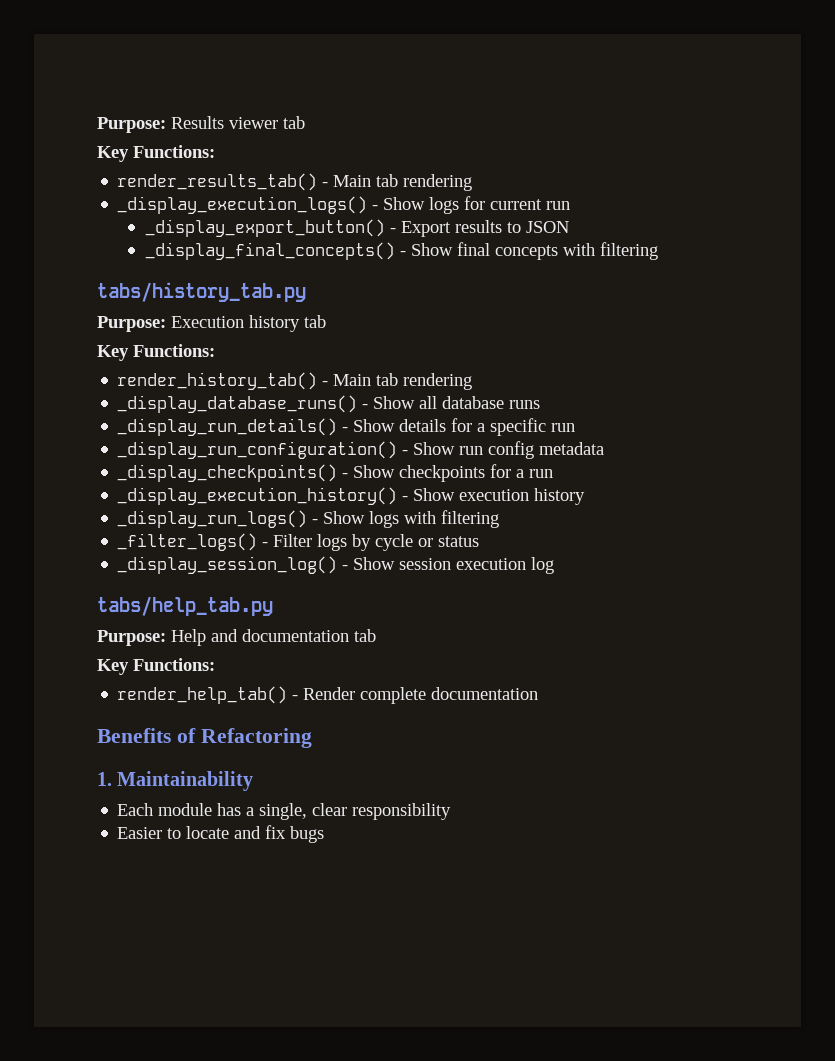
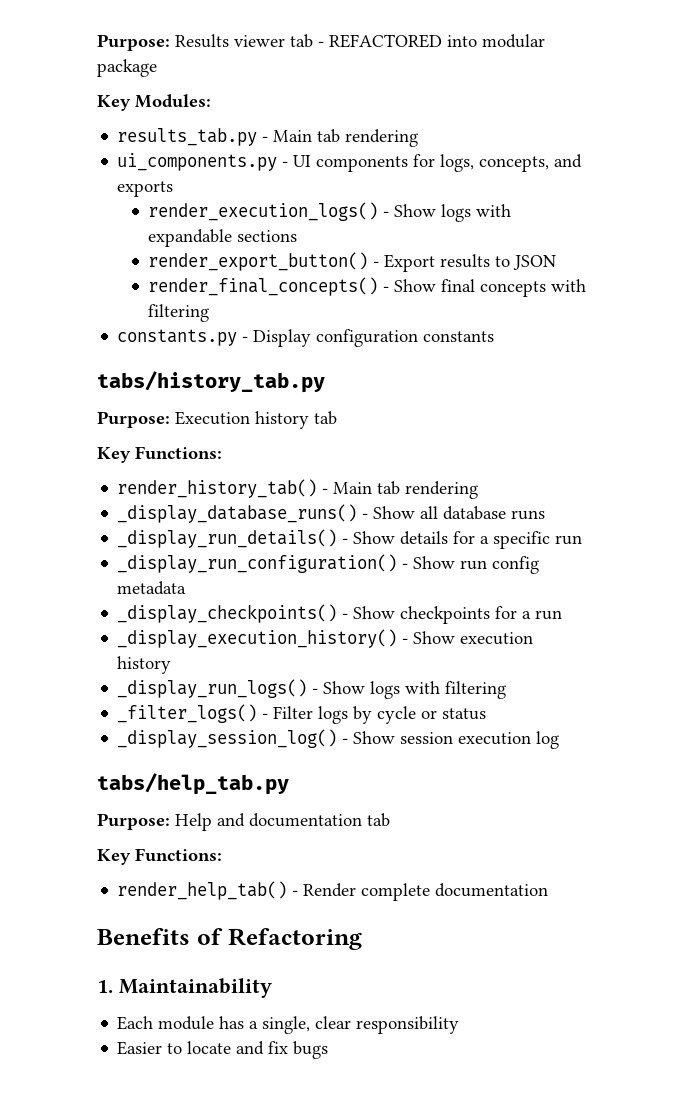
- Purpose: Results viewer tab
- Key Functions:
- render_results_tab() - Main tab rendering
- _display_execution_logs() - Show logs for current run
- _display_export_button() - Export results to JSON
+ Purpose: Results viewer tab - REFACTORED into modular package
+ Key Modules:
+ results_tab.py - Main tab rendering
+ ui_components.py - UI components for logs, concepts, and exports
+ render_execution_logs() - Show logs with expandable sections
+ render_export_button() - Export results to JSON
- _display_final_concepts() - Show final concepts with filtering
+ render_final_concepts() - Show final concepts with filtering
+ constants.py - Display configuration constants

